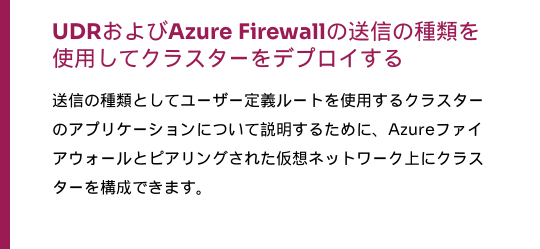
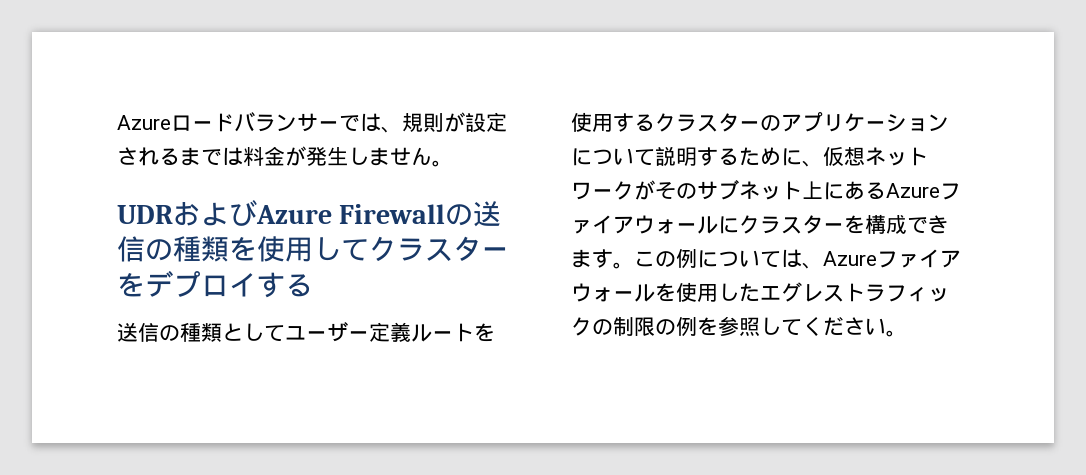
+ Azureロードバランサーでは、規則が設定されるまでは料金が発生しません。
- 送信の種類としてユーザー定義ルートを使用するクラスターのアプリケーションについて説明するために、Azureファイアウォールとピアリングされた仮想ネットワーク上にクラスターを構成できます。
+ 送信の種類としてユーザー定義ルートを使用するクラスターのアプリケーションについて説明するために、仮想ネットワークがそのサブネット上にあるAzureファイアウォールにクラスターを構成できます。
+ この例については、Azureファイアウォールを使用したエグレストラフィックの制限の例を参照してください。

